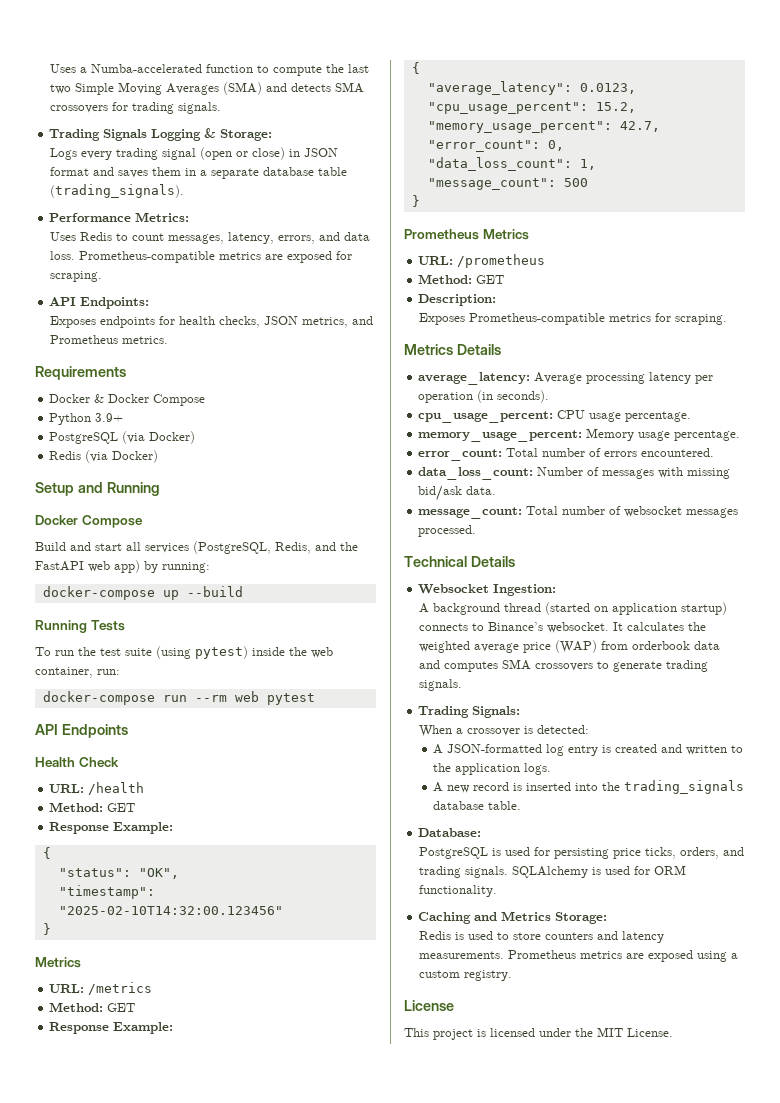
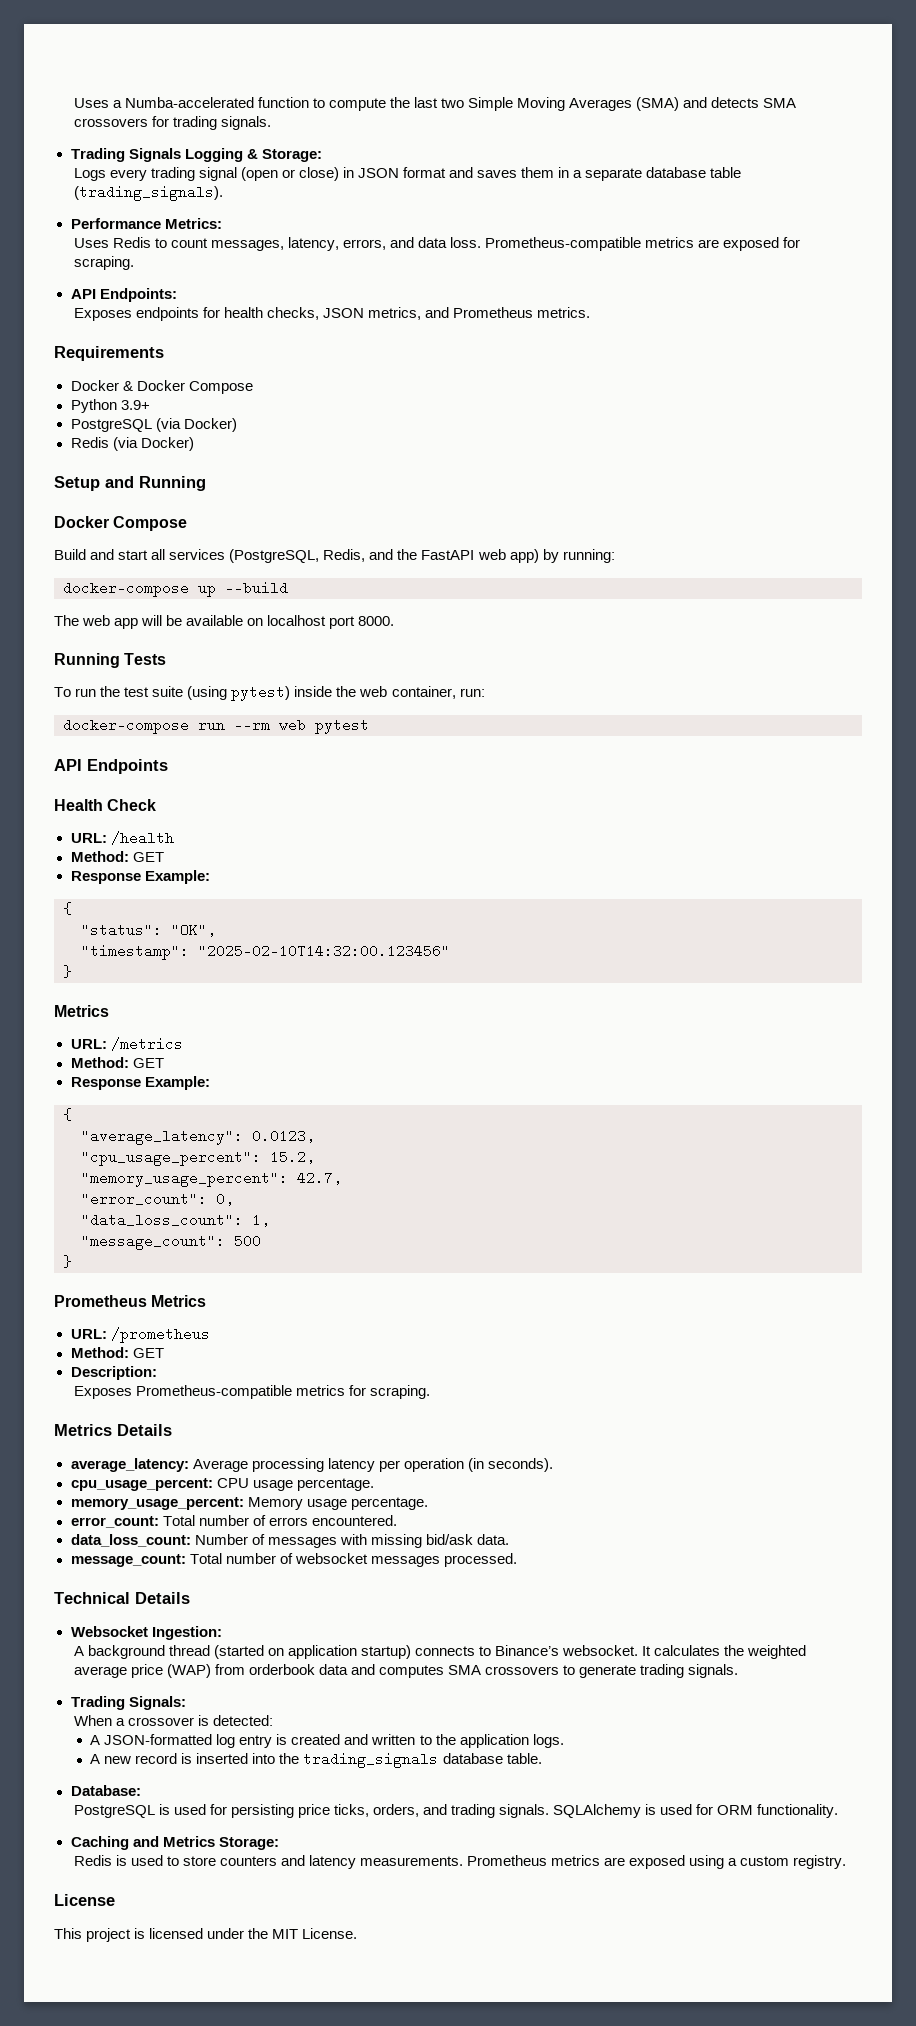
+ The web app will be available on localhost port 8000.

